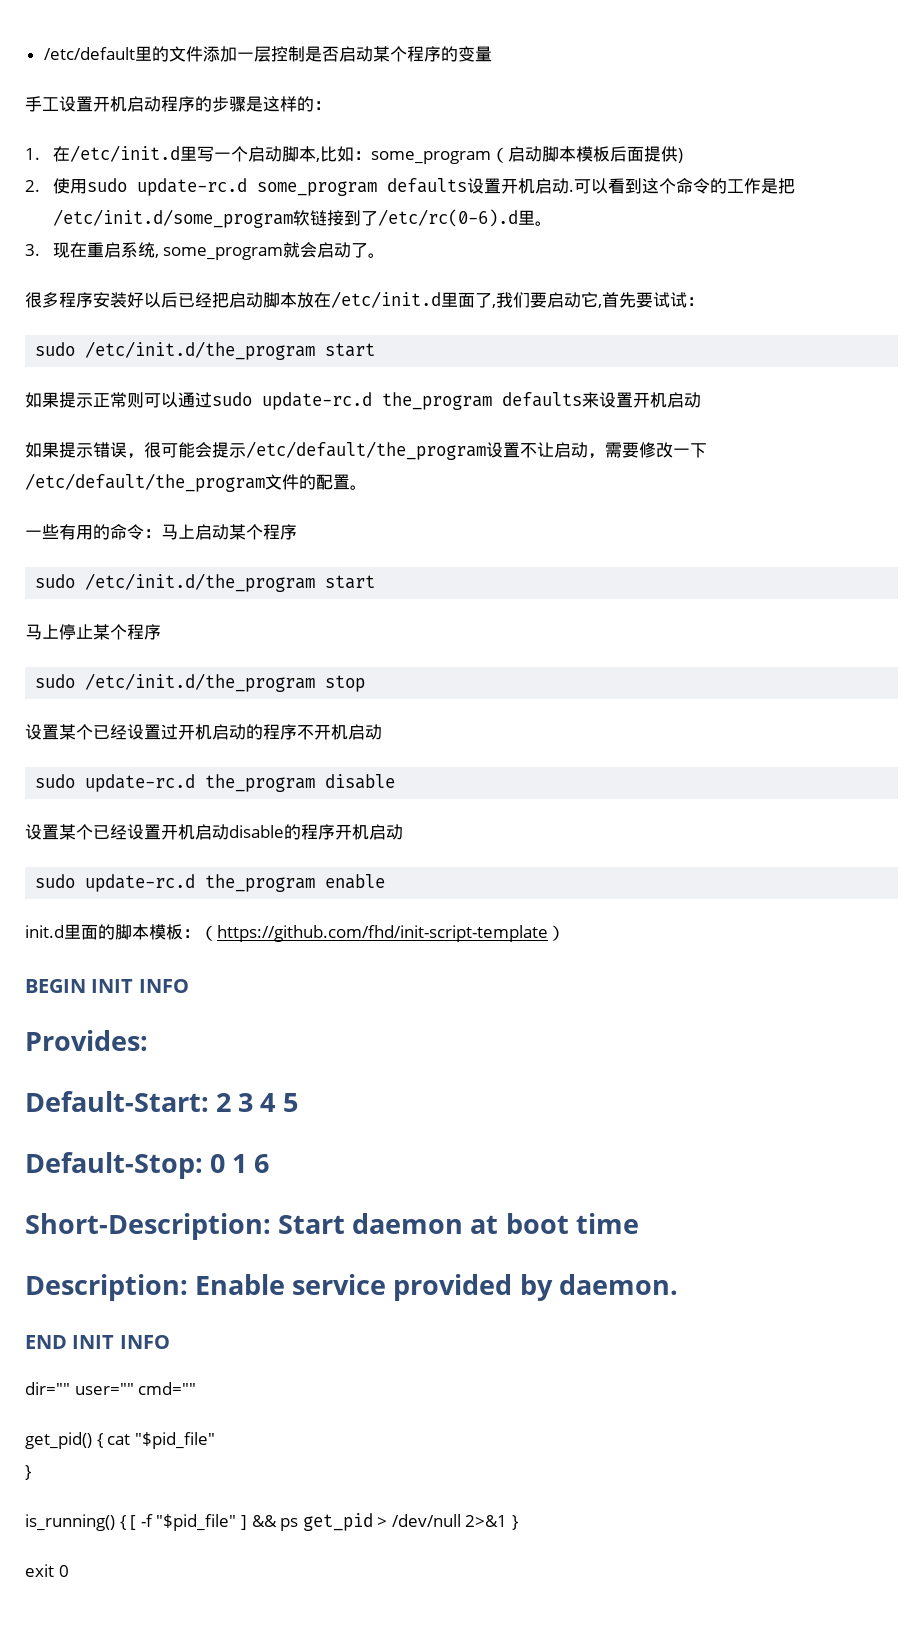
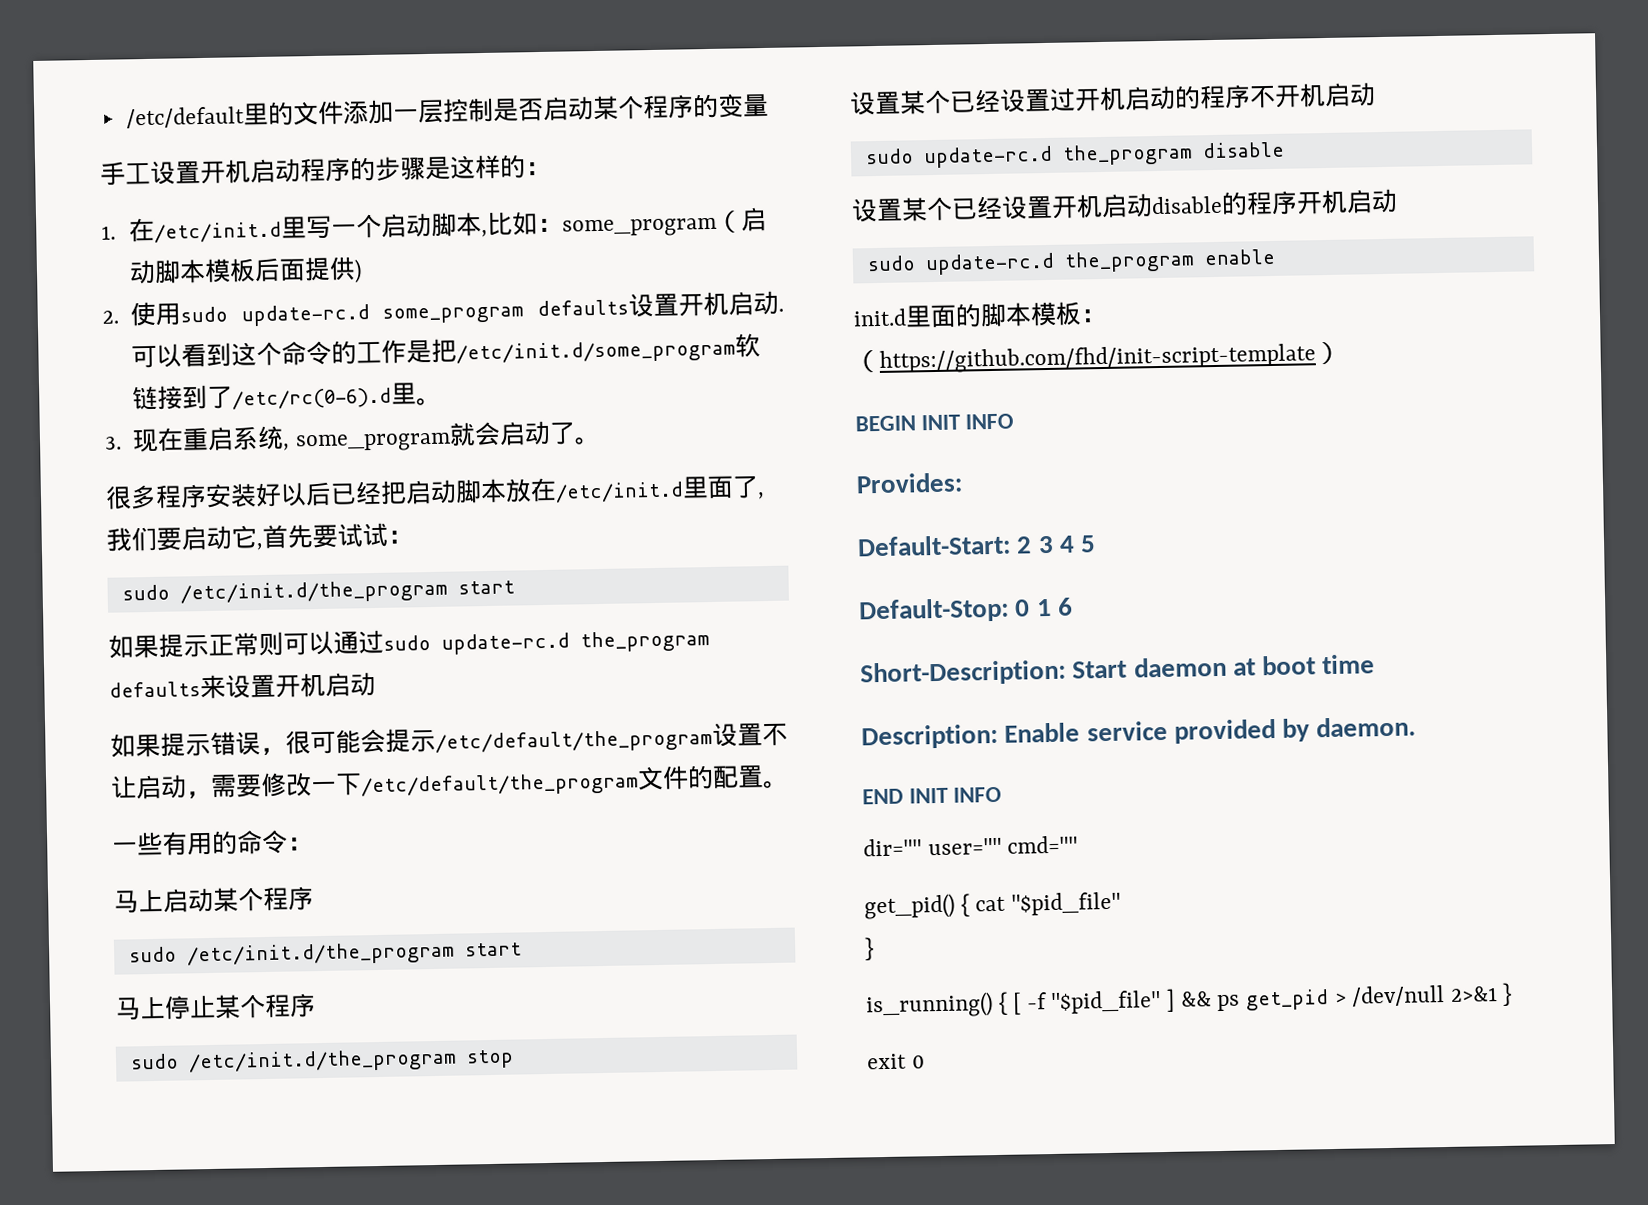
- 一些有用的命令：马上启动某个程序
+ 一些有用的命令：
+ 马上启动某个程序

